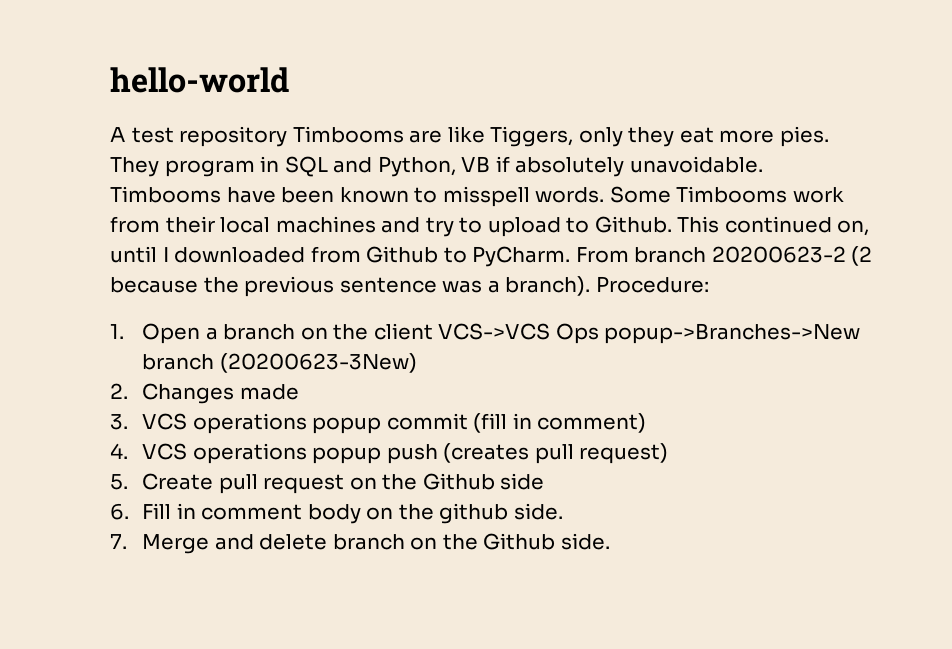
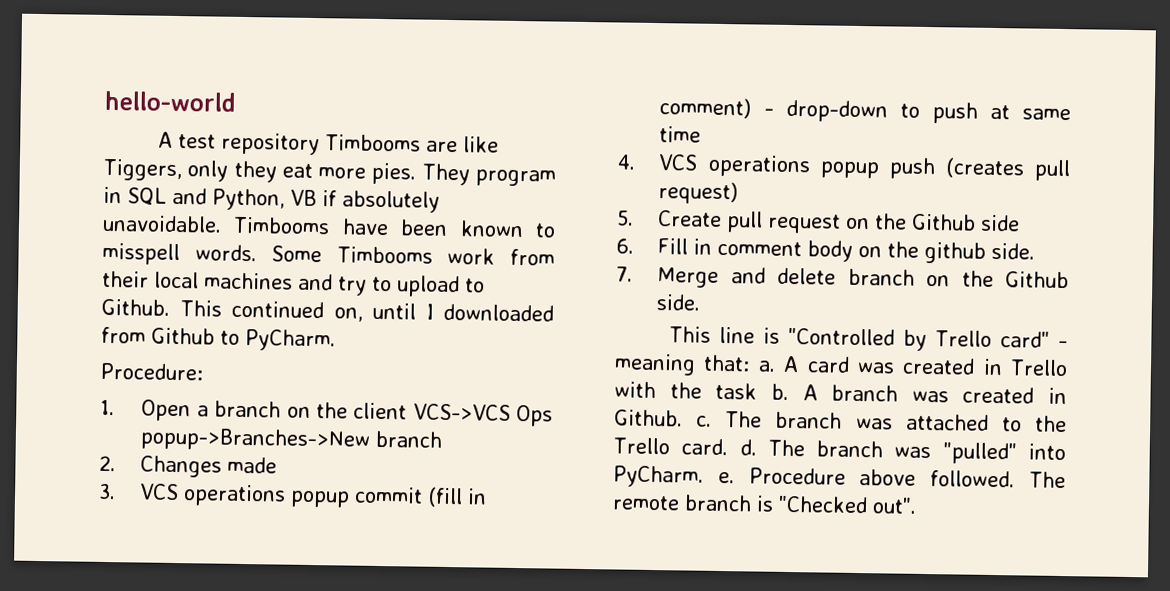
- This continued on, until I downloaded from Github to PyCharm. From branch 20200623-2 (2 because the previous sentence was a branch). Procedure:
+ This continued on, until I downloaded from Github to PyCharm.
+ Procedure:
- 1. Open a branch on the client VCS->VCS Ops popup->Branches->New branch (20200623-3New)
+ 1. Open a branch on the client VCS->VCS Ops popup->Branches->New branch
- 3. VCS operations popup commit (fill in comment)
+ 3. VCS operations popup commit (fill in comment) - drop-down to push at same time
+ This line is "Controlled by Trello card" - meaning that: a. A card was created in Trello with the task b. A branch was created in Github. c. The branch was attached to the Trello card. d. The branch was "pulled" into PyCharm. e. Procedure above followed. The remote branch is "Checked out".

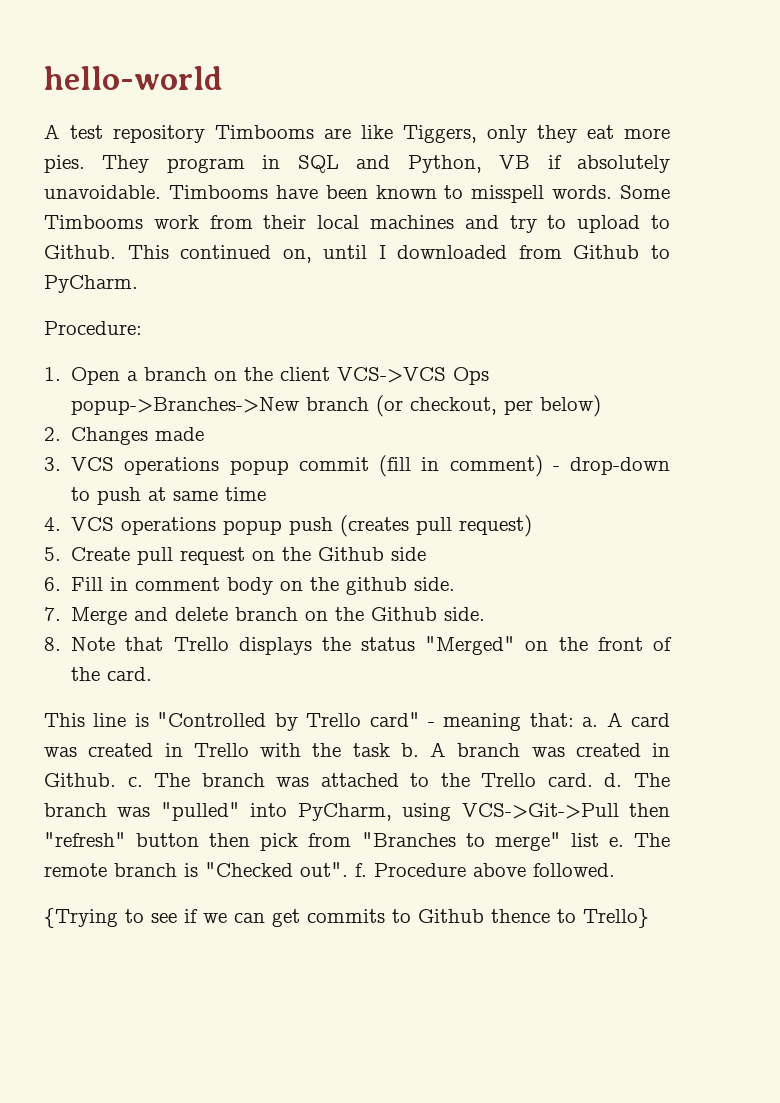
- 1. Open a branch on the client VCS->VCS Ops popup->Branches->New branch
+ 1. Open a branch on the client VCS->VCS Ops popup->Branches->New branch (or checkout, per below)
+ 8. Note that Trello displays the status "Merged" on the front of the card.
- The branch was "pulled" into PyCharm. e. Procedure above followed.
+ The branch was "pulled" into PyCharm, using VCS->Git->Pull then "refresh" button then pick from "Branches to merge" list e.
- The remote branch is "Checked out".
+ The remote branch is "Checked out". f. Procedure above followed.
+ {Trying to see if we can get commits to Github thence to Trello}

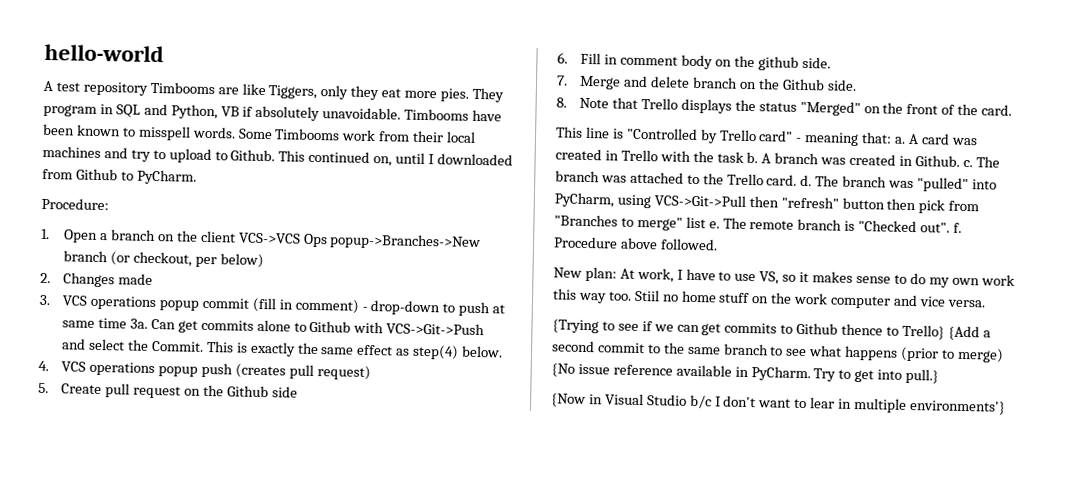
- 3. VCS operations popup commit (fill in comment) - drop-down to push at same time
+ 3. VCS operations popup commit (fill in comment) - drop-down to push at same time 3a. Can get commits alone to Github with VCS->Git->Push and select the Commit. This is exactly the same effect as step(4) below.
+ New plan: At work, I have to use VS, so it makes sense to do my own work this way too. Stiil no home stuff on the work computer and vice versa.
- {Trying to see if we can get commits to Github thence to Trello}
+ {Trying to see if we can get commits to Github thence to Trello} {Add a second commit to the same branch to see what happens (prior to merge) {No issue reference available in PyCharm. Try to get into pull.}
+ {Now in Visual Studio b/c I don't want to lear in multiple environments'}

